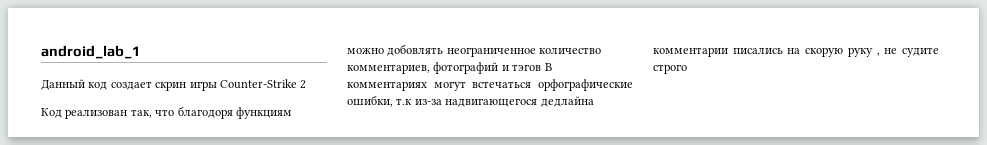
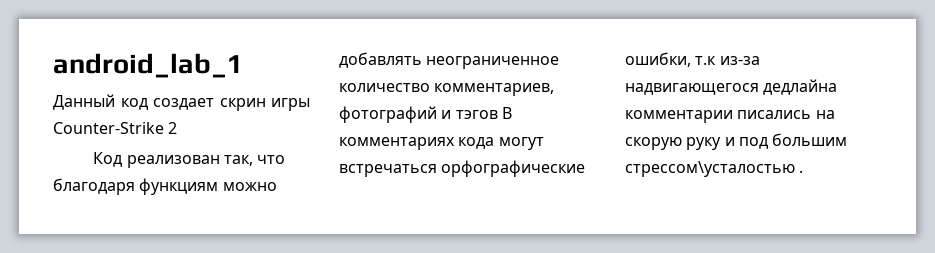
- Код реализован так, что благодоря функциям можно добовлять неограниченное количество комментариев, фотографий и тэгов В комментариях могут встечаться орфографические ошибки, т.к из-за надвигающегося дедлайна комментарии писались на скорую руку , не судите строго
+ Код реализован так, что благодаря функциям можно добавлять неограниченное количество комментариев, фотографий и тэгов В комментариях кода могут встречаться орфографические ошибки, т.к из-за надвигающегося дедлайна комментарии писались на скорую руку и под большим стрессом\усталостью .

